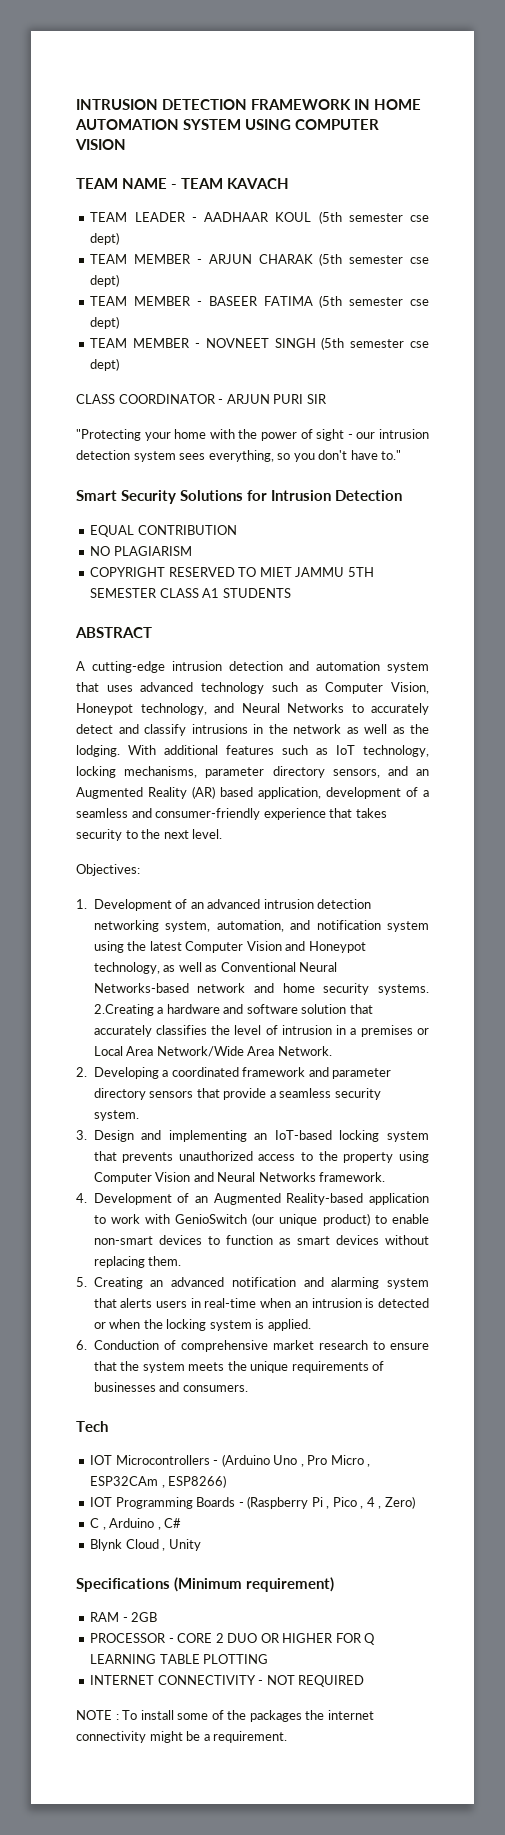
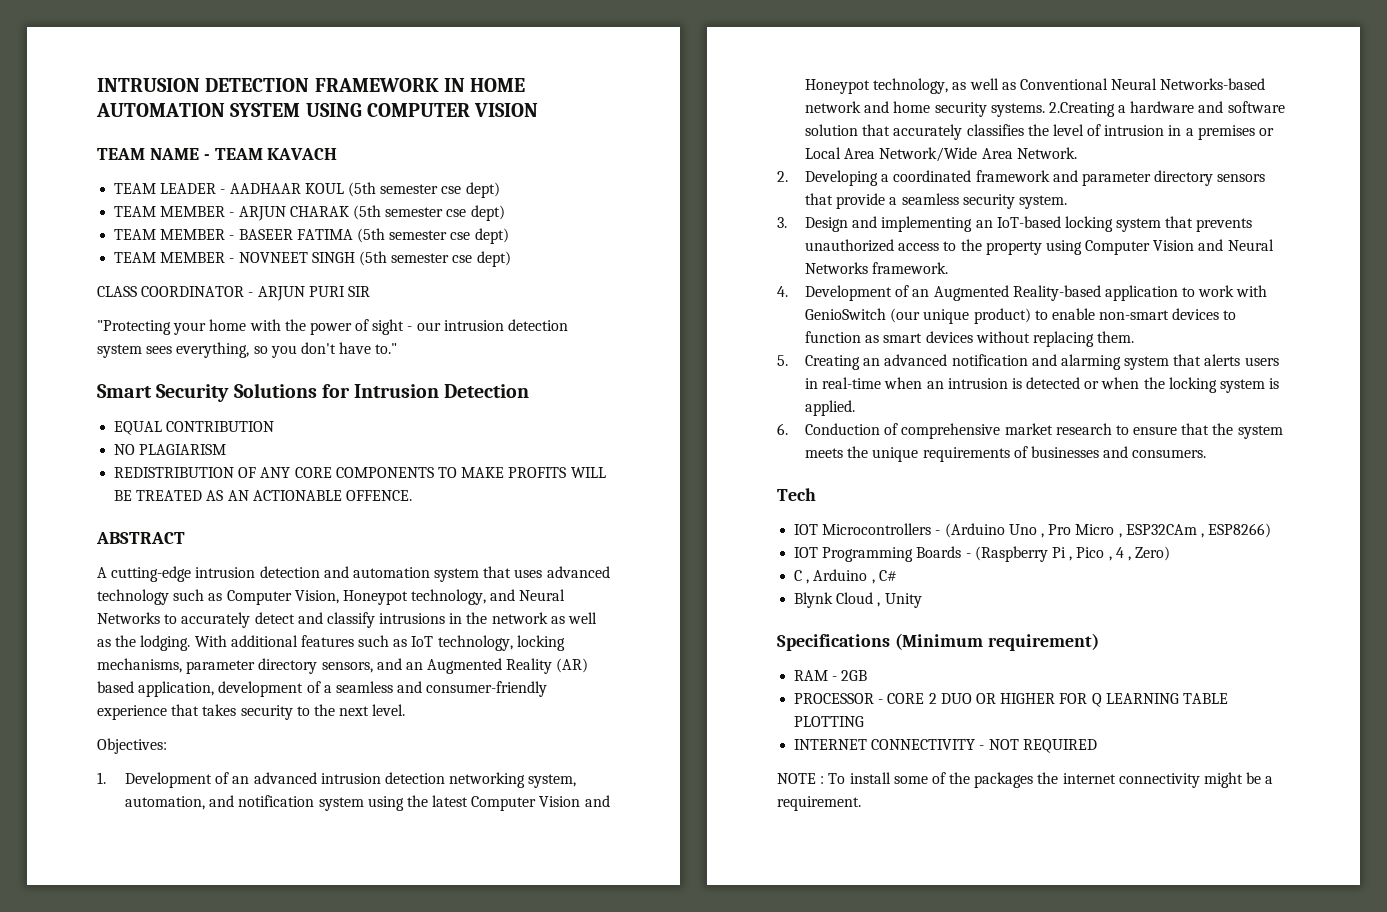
- COPYRIGHT RESERVED TO MIET JAMMU 5TH SEMESTER CLASS A1 STUDENTS
+ REDISTRIBUTION OF ANY CORE COMPONENTS TO MAKE PROFITS WILL BE TREATED AS AN ACTIONABLE OFFENCE.

